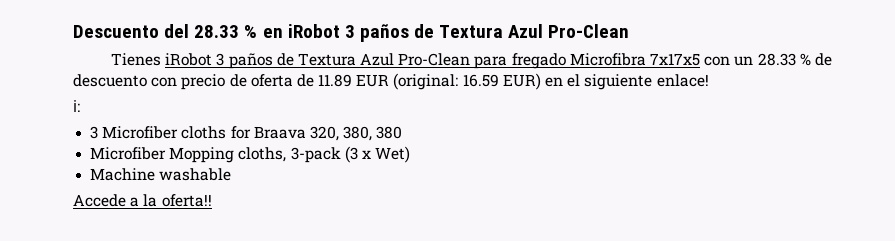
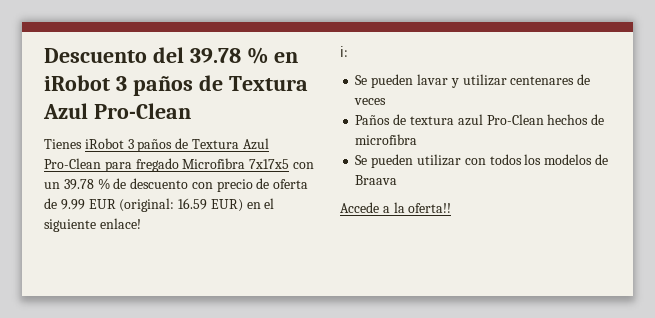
- Descuento del 28.33 % en iRobot 3 paños de Textura Azul Pro-Clean
+ Descuento del 39.78 % en iRobot 3 paños de Textura Azul Pro-Clean
- Tienes iRobot 3 paños de Textura Azul Pro-Clean para fregado Microfibra 7x17x5 con un 28.33 % de descuento con precio de oferta de 11.89 EUR (original: 16.59 EUR) en el siguiente enlace!
+ Tienes iRobot 3 paños de Textura Azul Pro-Clean para fregado Microfibra 7x17x5 con un 39.78 % de descuento con precio de oferta de 9.99 EUR (original: 16.59 EUR) en el siguiente enlace!
- 3 Microfiber cloths for Braava 320, 380, 380
- Microfiber Mopping cloths, 3-pack (3 x Wet)
- Machine washable
+ Se pueden lavar y utilizar centenares de veces
+ Paños de textura azul Pro-Clean hechos de microfibra
+ Se pueden utilizar con todos los modelos de Braava

